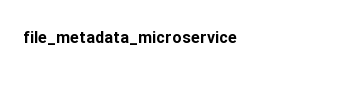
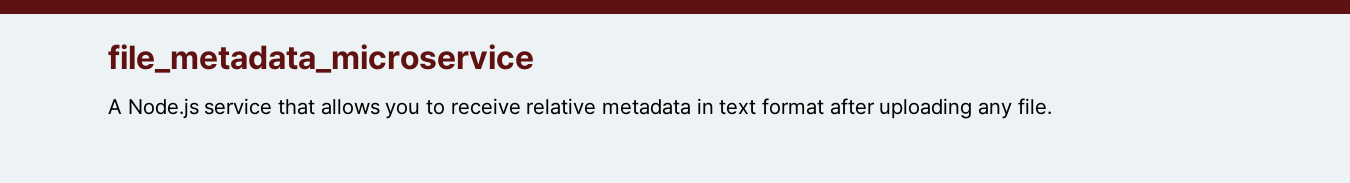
+ A Node.js service that allows you to receive relative metadata in text format after uploading any file.

